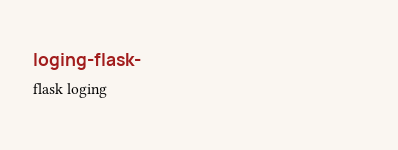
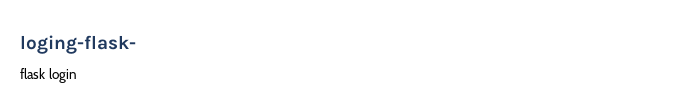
- flask loging
+ flask login

